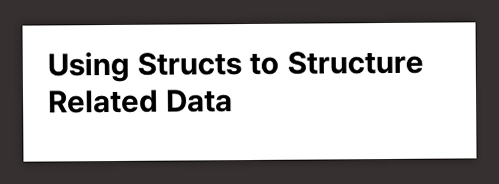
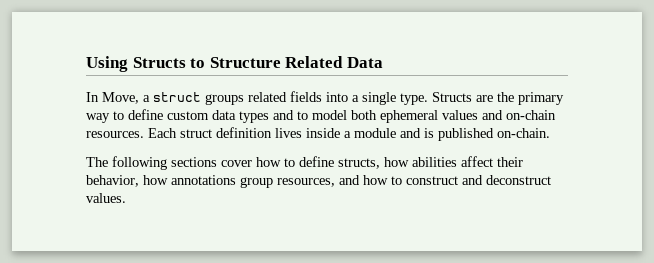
+ In Move, a struct groups related fields into a single type. Structs are the primary way to define custom data types and to model both ephemeral values and on-chain resources. Each struct definition lives inside a module and is published on-chain.
+ The following sections cover how to define structs, how abilities affect their behavior, how annotations group resources, and how to construct and deconstruct values.

